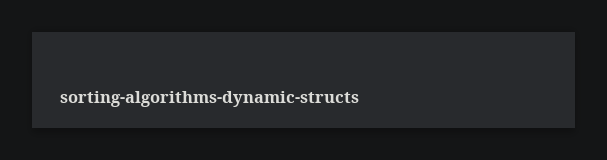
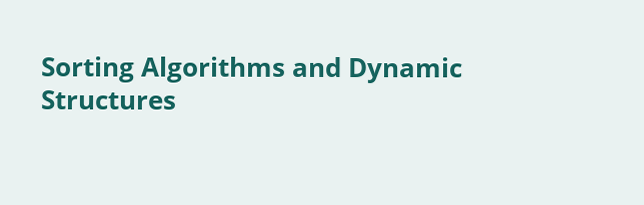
- sorting-algorithms-dynamic-structs
+ Sorting Algorithms and Dynamic Structures

